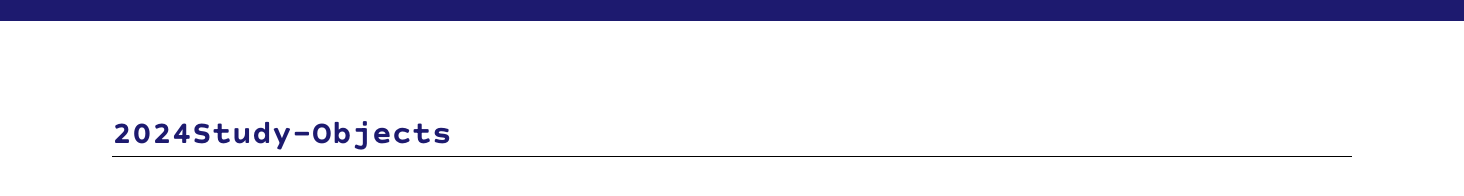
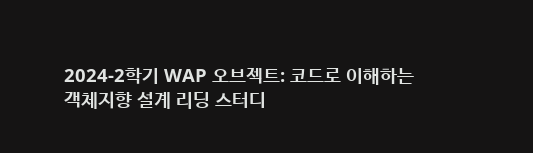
- 2024Study-Objects
+ 2024-2학기 WAP 오브젝트: 코드로 이해하는 객체지향 설계 리딩 스터디

